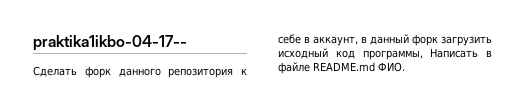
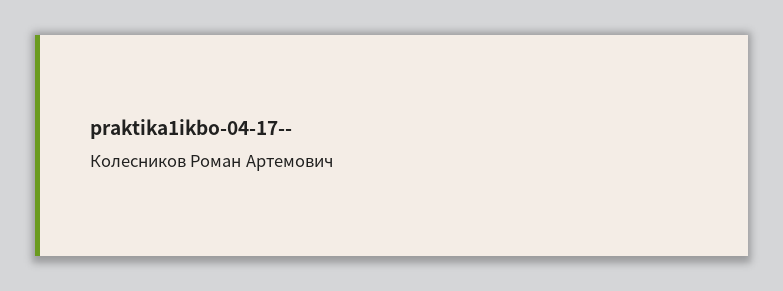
- Сделать форк данного репозитория к себе в аккаунт, в данный форк загрузить исходный код программы, Написать в файле README.md ФИО.
+ Колесников Роман Артемович

